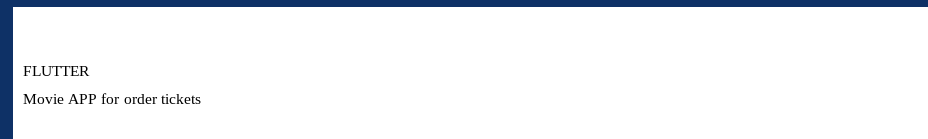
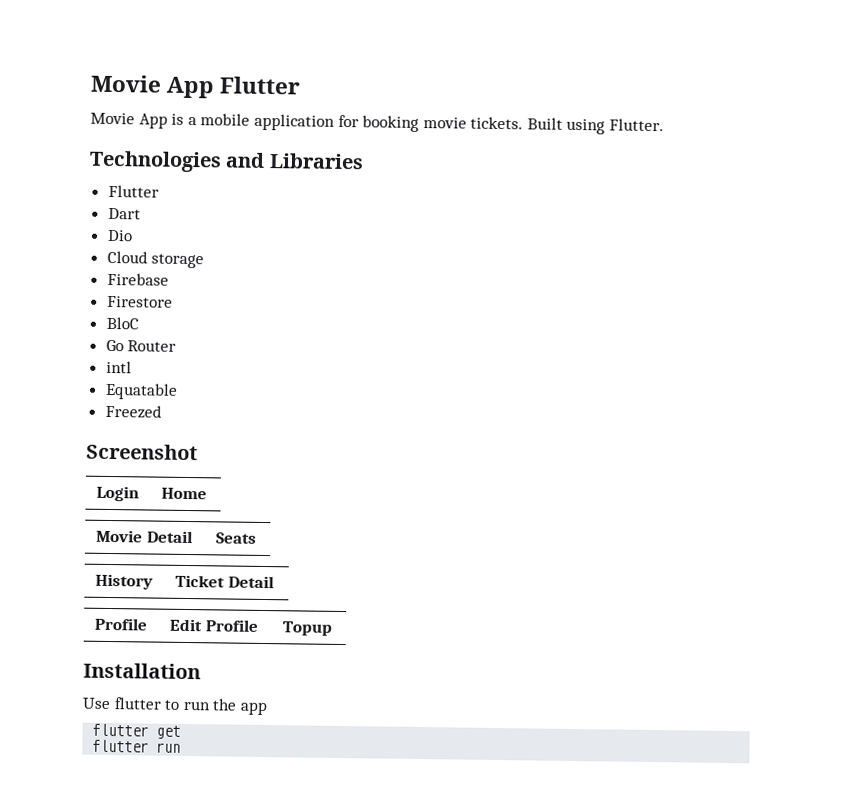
- FLUTTER
- Movie APP for order tickets
+ Movie App Flutter
+ Movie App is a mobile application for booking movie tickets. Built using Flutter.
+ Technologies and Libraries
+ Flutter
+ Dart
+ Dio
+ Cloud storage
+ Firebase
+ Firestore
+ BloC
+ Go Router
+ intl
+ Equatable
+ Freezed
+ Screenshot
+ Login | Home
+ Movie Detail | Seats
+ History | Ticket Detail
+ Profile | Edit Profile | Topup
+ Installation
+ Use flutter to run the app
+ flutter get
+ flutter run

